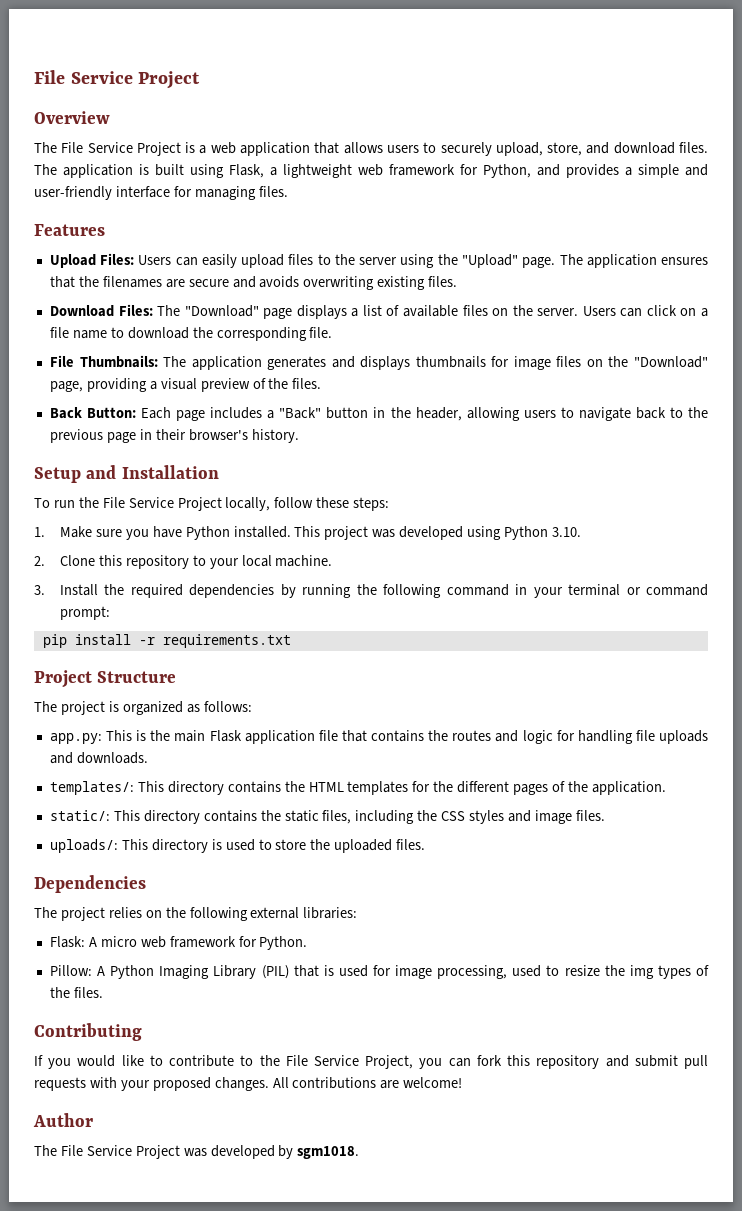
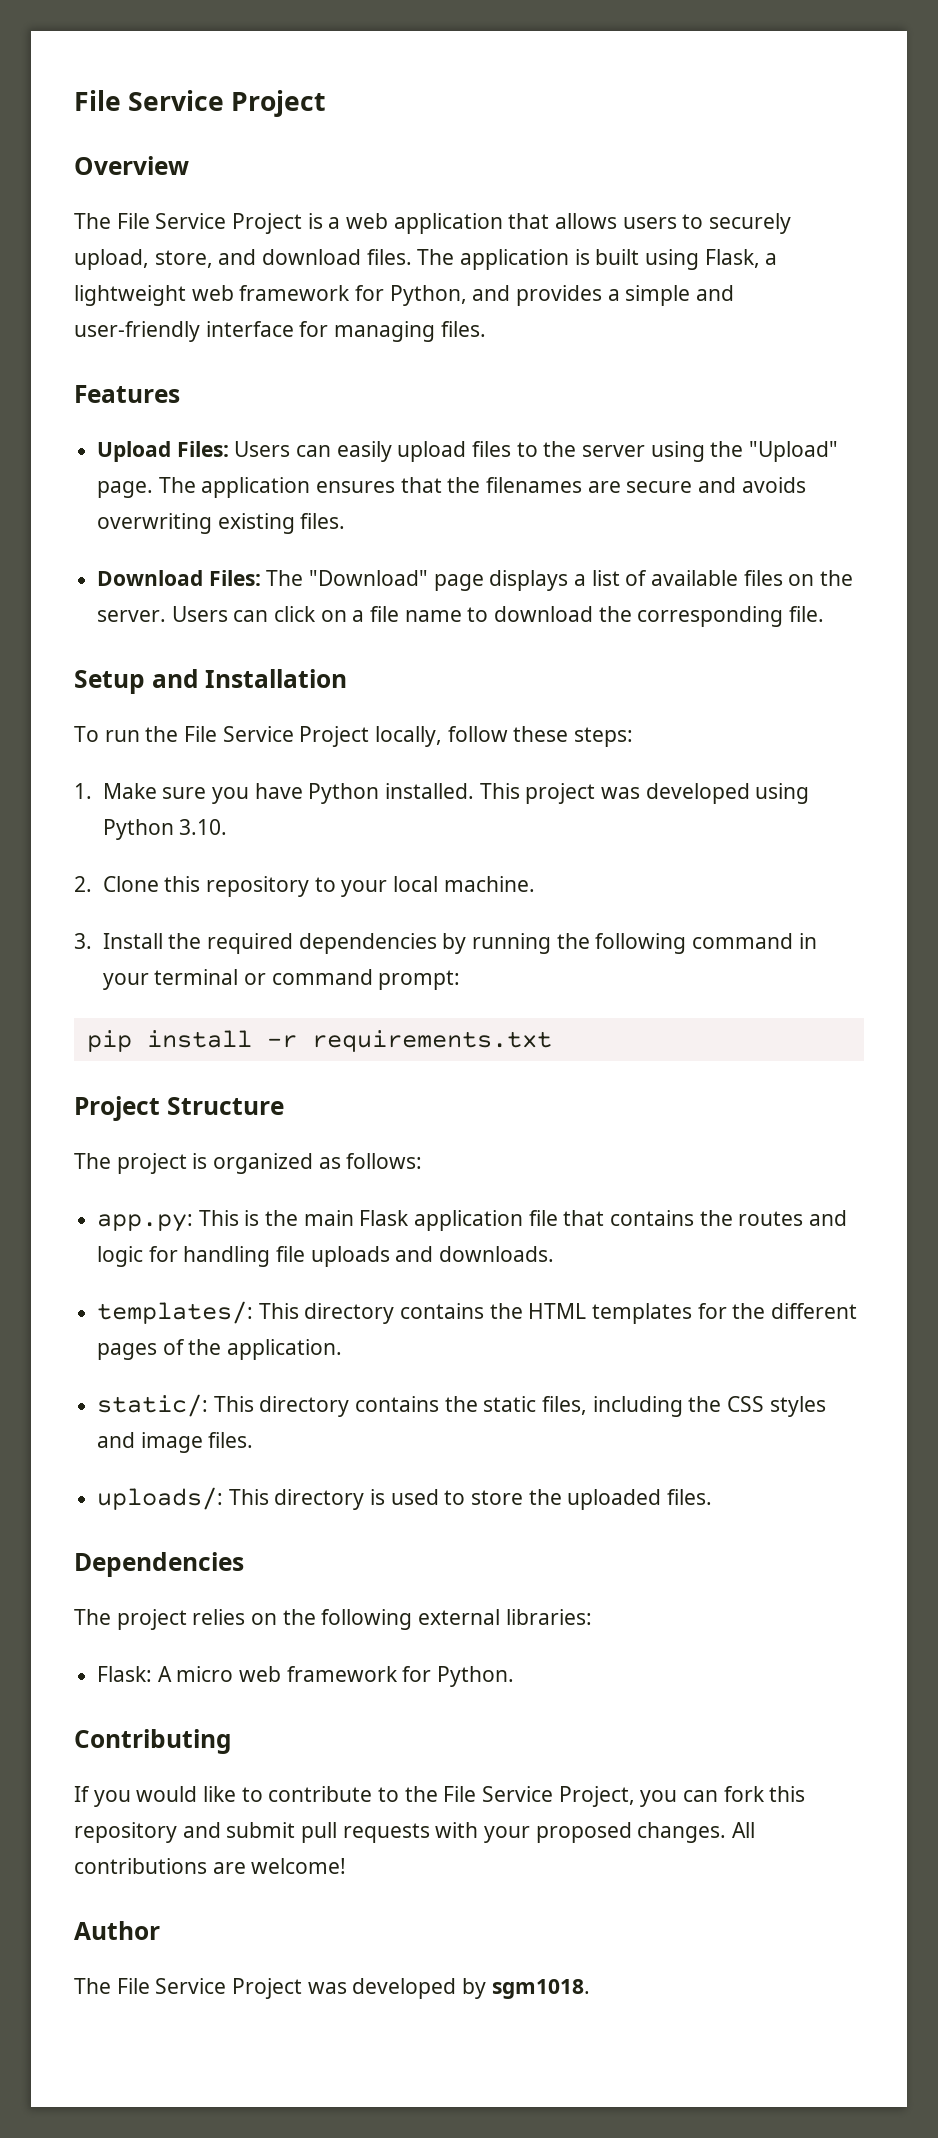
- File Thumbnails: The application generates and displays thumbnails for image files on the "Download" page, providing a visual preview of the files.
- Back Button: Each page includes a "Back" button in the header, allowing users to navigate back to the previous page in their browser's history.
- Pillow: A Python Imaging Library (PIL) that is used for image processing, used to resize the img types of the files.

